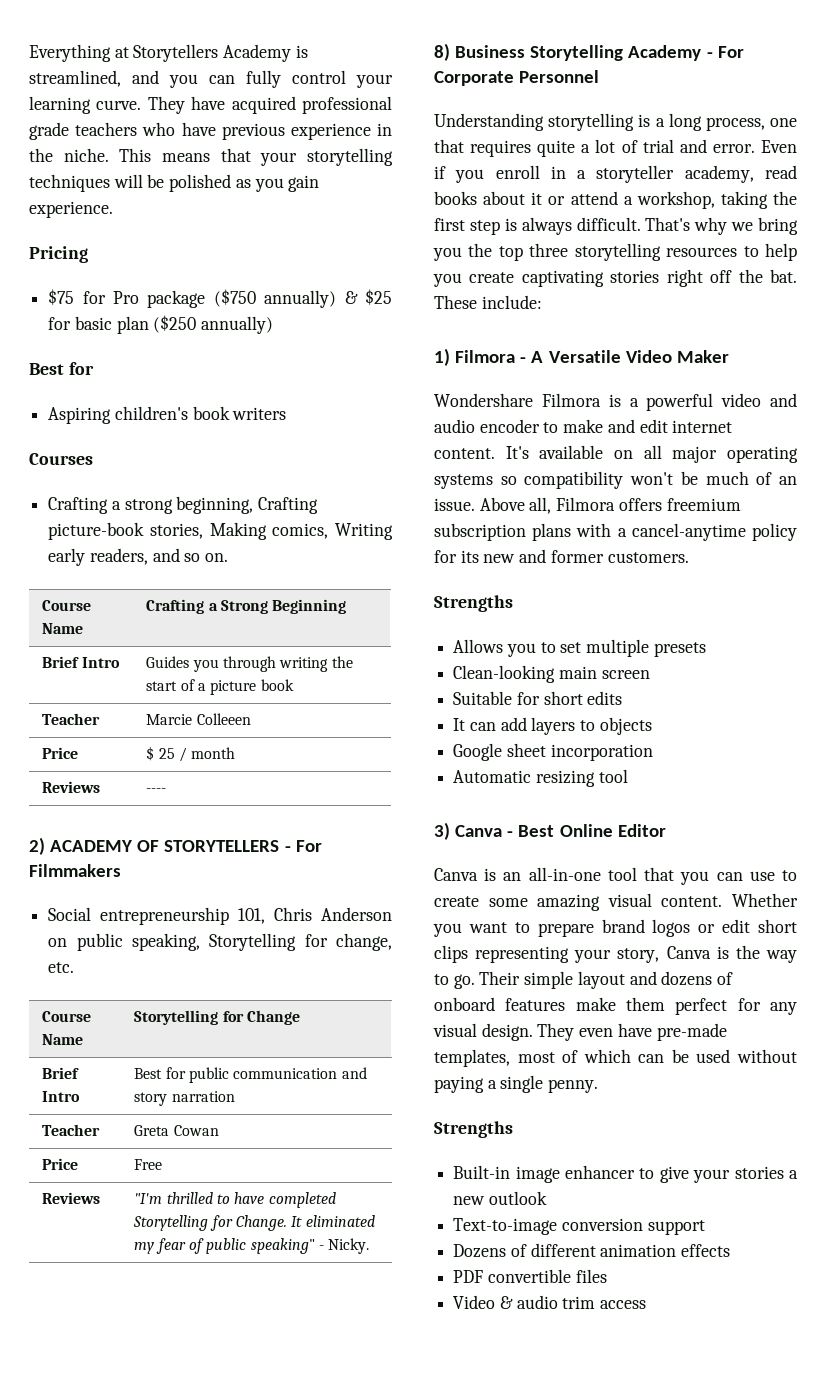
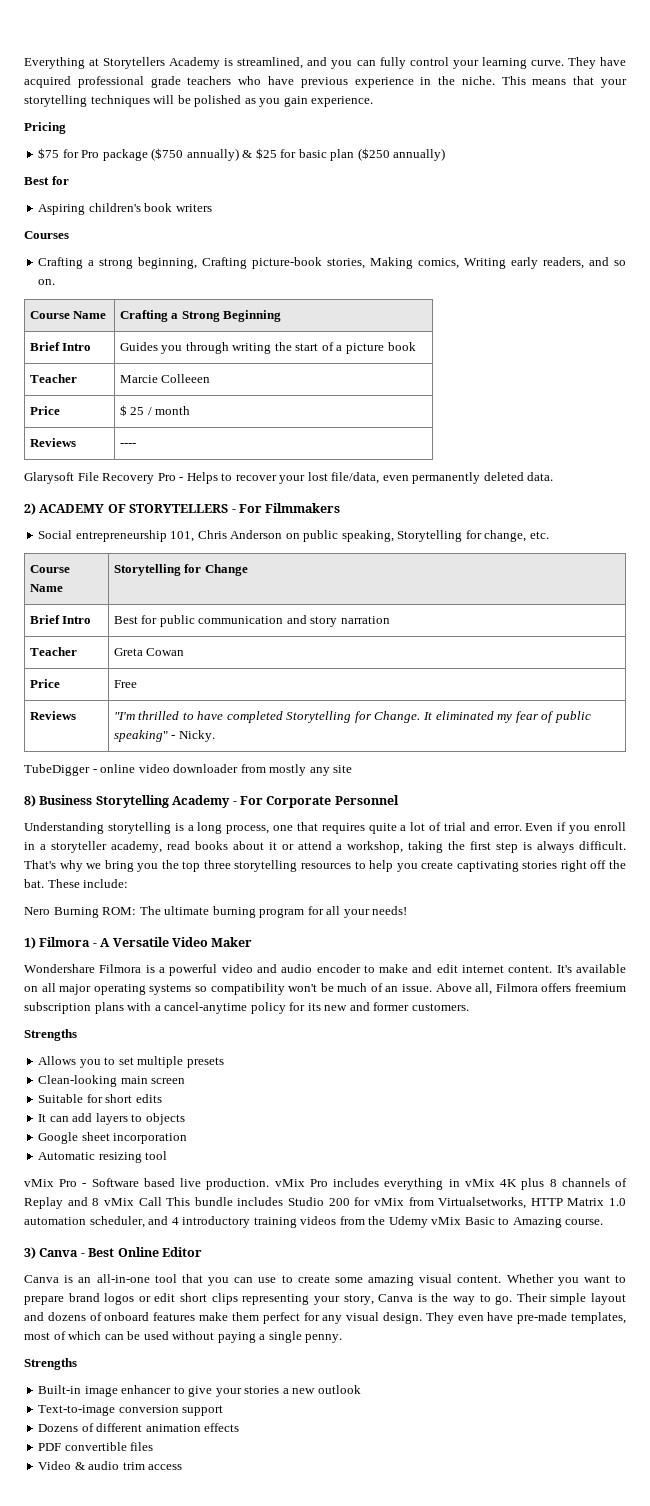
+ Glarysoft File Recovery Pro - Helps to recover your lost file/data, even permanently deleted data.
+ TubeDigger - online video downloader from mostly any site
+ Nero Burning ROM: The ultimate burning program for all your needs!
+ vMix Pro - Software based live production. vMix Pro includes everything in vMix 4K plus 8 channels of Replay and 8 vMix Call This bundle includes Studio 200 for vMix from Virtualsetworks, HTTP Matrix 1.0 automation scheduler, and 4 introductory training videos from the Udemy vMix Basic to Amazing course.

